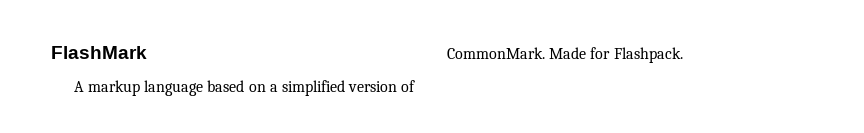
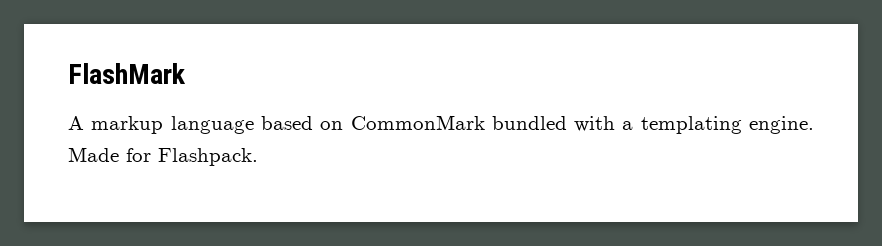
- A markup language based on a simplified version of CommonMark.
+ A markup language based on CommonMark bundled with a templating engine.

